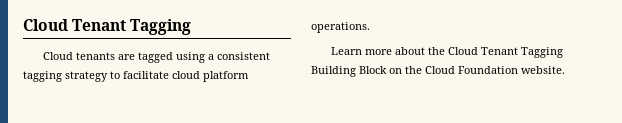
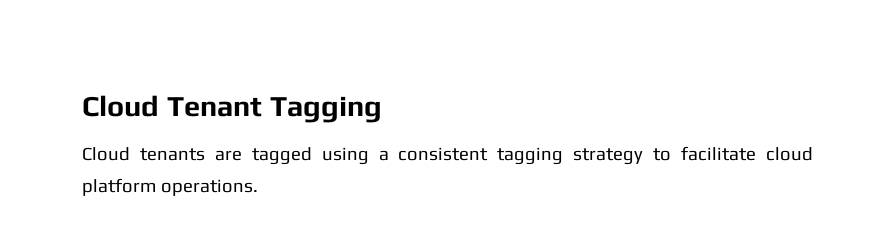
- Learn more about the Cloud Tenant Tagging Building Block on the Cloud Foundation website.

